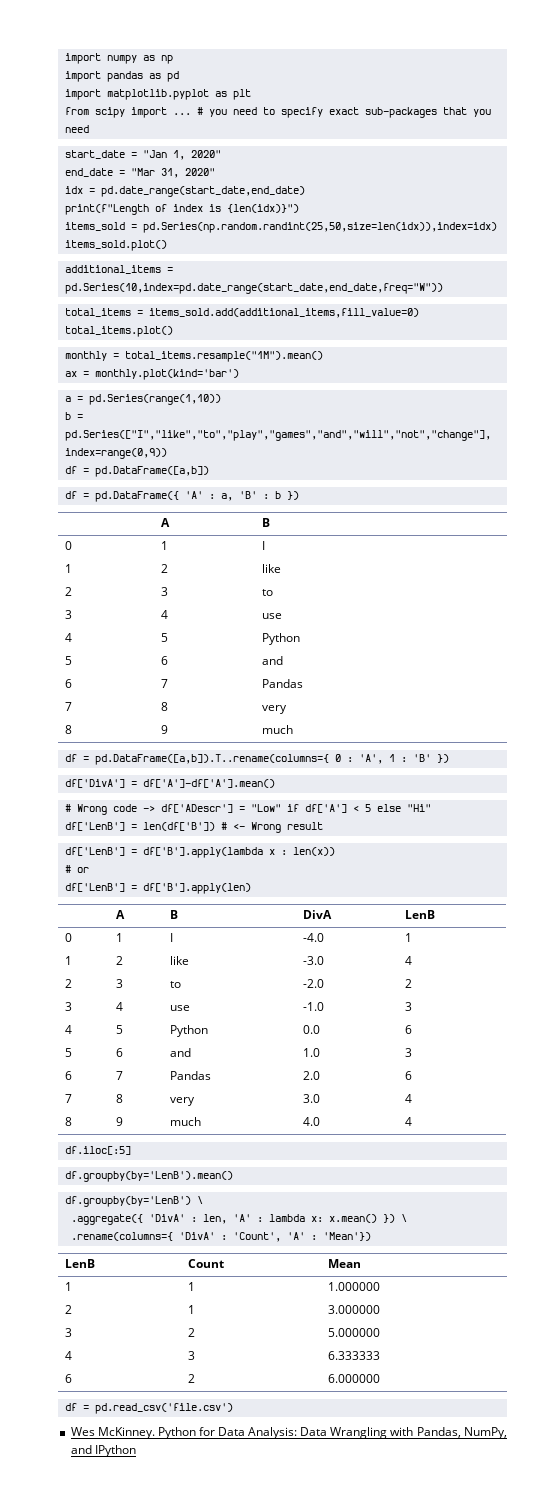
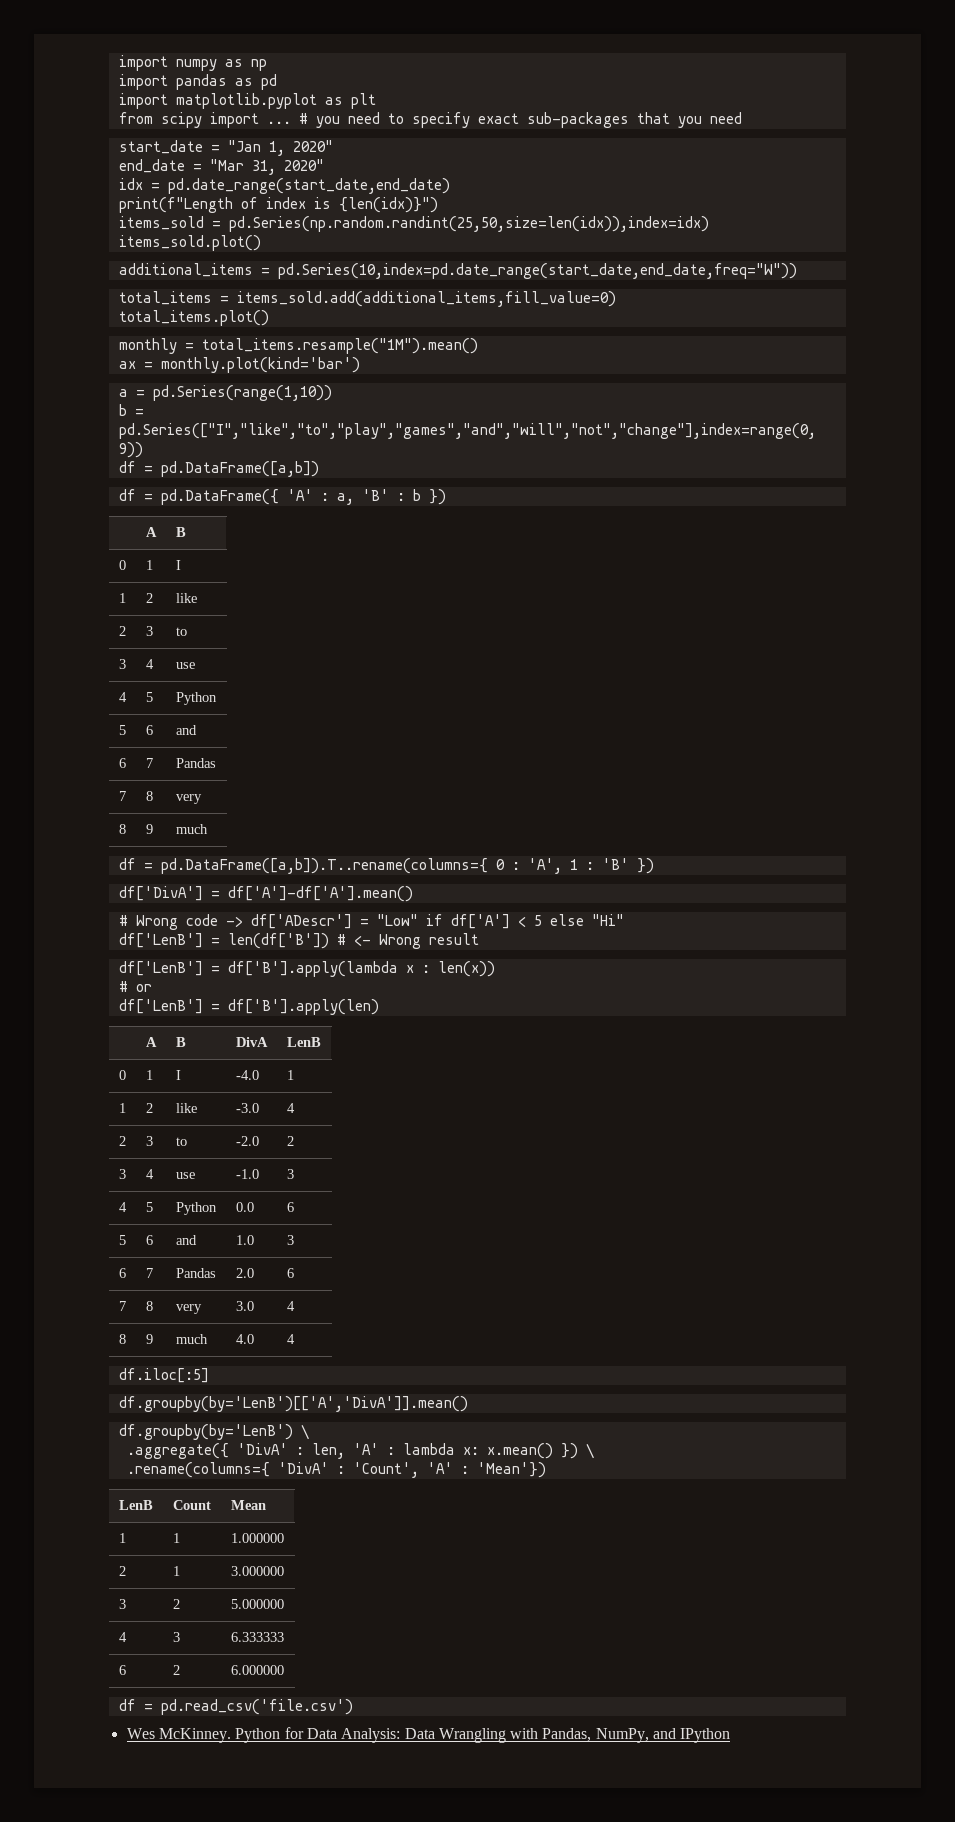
- df.groupby(by='LenB').mean()
+ df.groupby(by='LenB')[['A','DivA']].mean()

